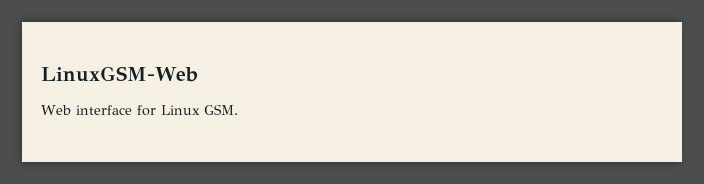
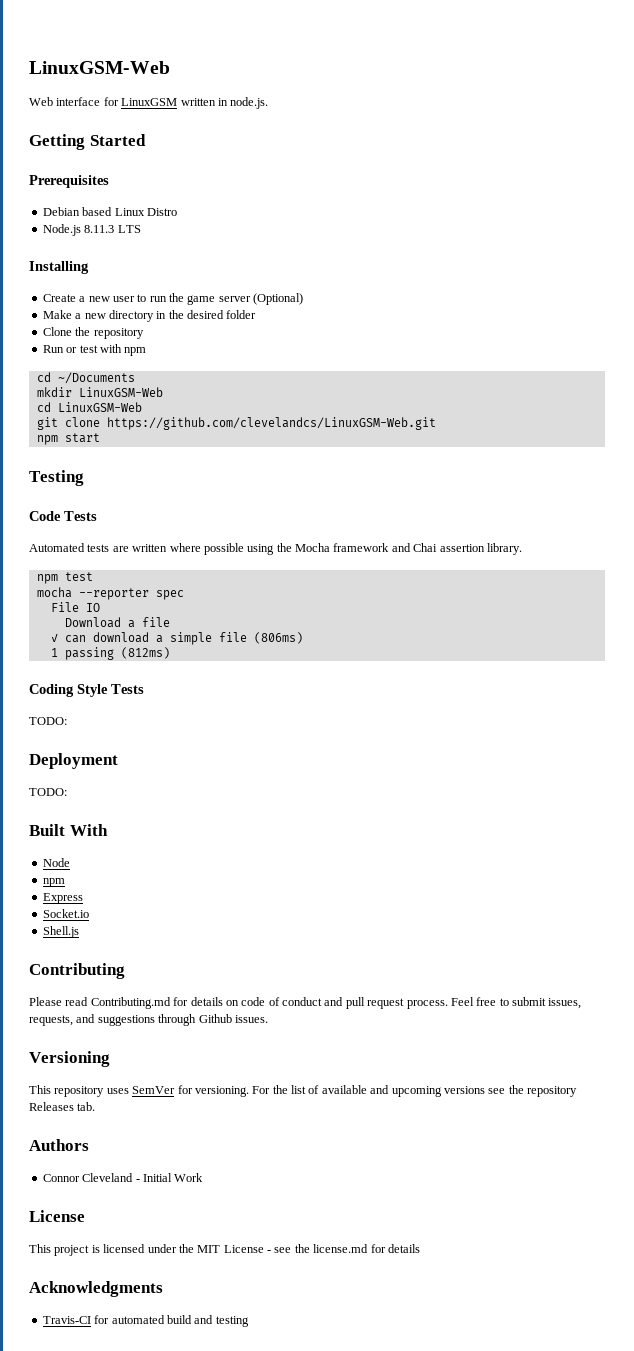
- Web interface for Linux GSM.
+ Web interface for LinuxGSM written in node.js.
+ Getting Started
+ Prerequisites
+ Debian based Linux Distro
+ Node.js 8.11.3 LTS
+ Installing
+ Create a new user to run the game server (Optional)
+ Make a new directory in the desired folder
+ Clone the repository
+ Run or test with npm
+ cd ~/Documents
+ mkdir LinuxGSM-Web
+ cd LinuxGSM-Web
+ git clone https://github.com/clevelandcs/LinuxGSM-Web.git
+ npm start
+ Testing
+ Code Tests
+ Automated tests are written where possible using the Mocha framework and Chai assertion library.
+ npm test
+ mocha --reporter spec
+ File IO
+ Download a file
+ ✓ can download a simple file (806ms)
+ 1 passing (812ms)
+ Coding Style Tests
+ TODO:
+ Deployment
+ TODO:
+ Built With
+ Node
+ npm
+ Express
+ Socket.io
+ Shell.js
+ Contributing
+ Please read Contributing.md for details on code of conduct and pull request process. Feel free to submit issues, requests, and suggestions through Github issues.
+ Versioning
+ This repository uses SemVer for versioning. For the list of available and upcoming versions see the repository Releases tab.
+ Authors
+ Connor Cleveland - Initial Work
+ License
+ This project is licensed under the MIT License - see the license.md for details
+ Acknowledgments
+ Travis-CI for automated build and testing

